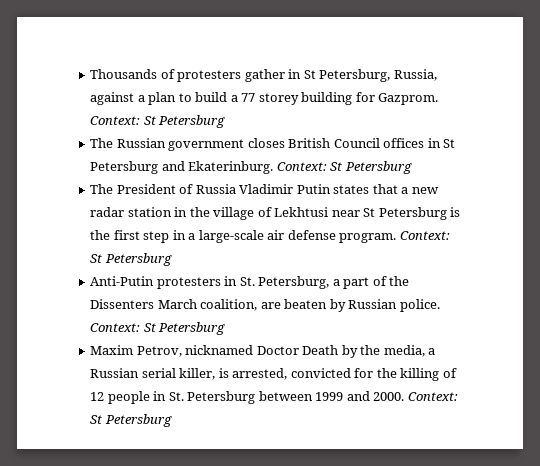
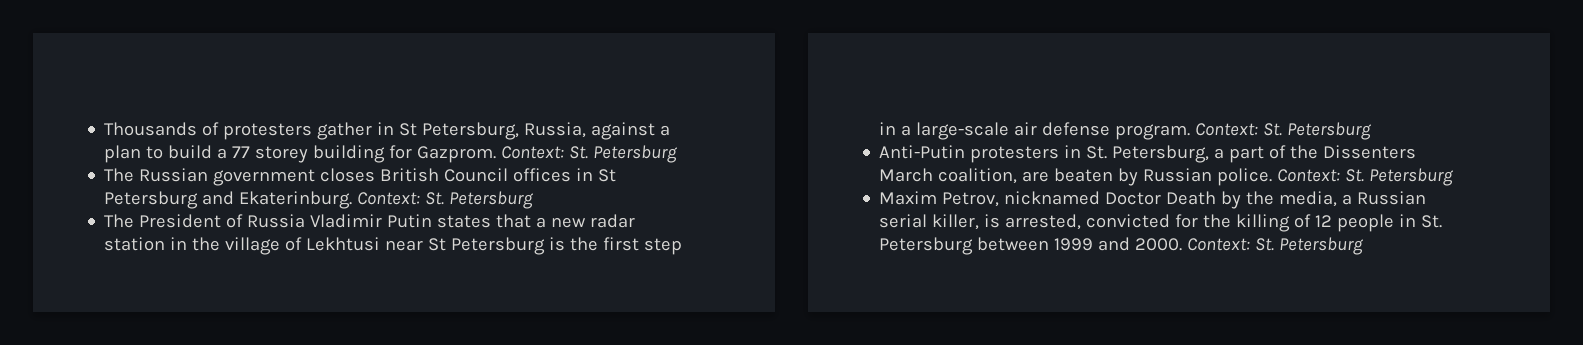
- Thousands of protesters gather in St Petersburg, Russia, against a plan to build a 77 storey building for Gazprom. Context: St Petersburg
+ Thousands of protesters gather in St Petersburg, Russia, against a plan to build a 77 storey building for Gazprom. Context: St. Petersburg
- The Russian government closes British Council offices in St Petersburg and Ekaterinburg. Context: St Petersburg
+ The Russian government closes British Council offices in St Petersburg and Ekaterinburg. Context: St. Petersburg
- The President of Russia Vladimir Putin states that a new radar station in the village of Lekhtusi near St Petersburg is the first step in a large-scale air defense program. Context: St Petersburg
+ The President of Russia Vladimir Putin states that a new radar station in the village of Lekhtusi near St Petersburg is the first step in a large-scale air defense program. Context: St. Petersburg
- Anti-Putin protesters in St. Petersburg, a part of the Dissenters March coalition, are beaten by Russian police. Context: St Petersburg
+ Anti-Putin protesters in St. Petersburg, a part of the Dissenters March coalition, are beaten by Russian police. Context: St. Petersburg
- Maxim Petrov, nicknamed Doctor Death by the media, a Russian serial killer, is arrested, convicted for the killing of 12 people in St. Petersburg between 1999 and 2000. Context: St Petersburg
+ Maxim Petrov, nicknamed Doctor Death by the media, a Russian serial killer, is arrested, convicted for the killing of 12 people in St. Petersburg between 1999 and 2000. Context: St. Petersburg

